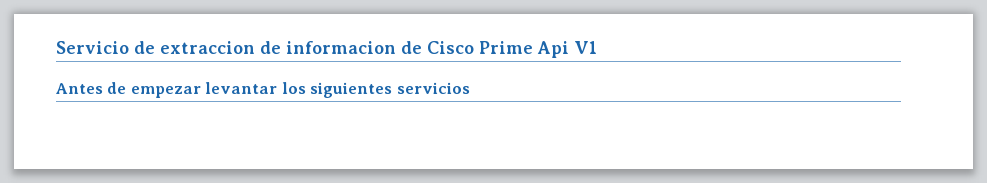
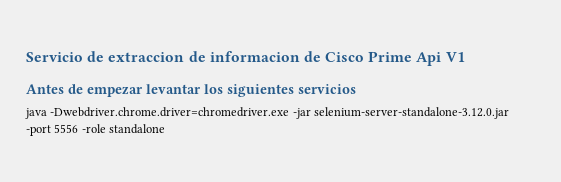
+ java -Dwebdriver.chrome.driver=chromedriver.exe -jar selenium-server-standalone-3.12.0.jar -port 5556 -role standalone

